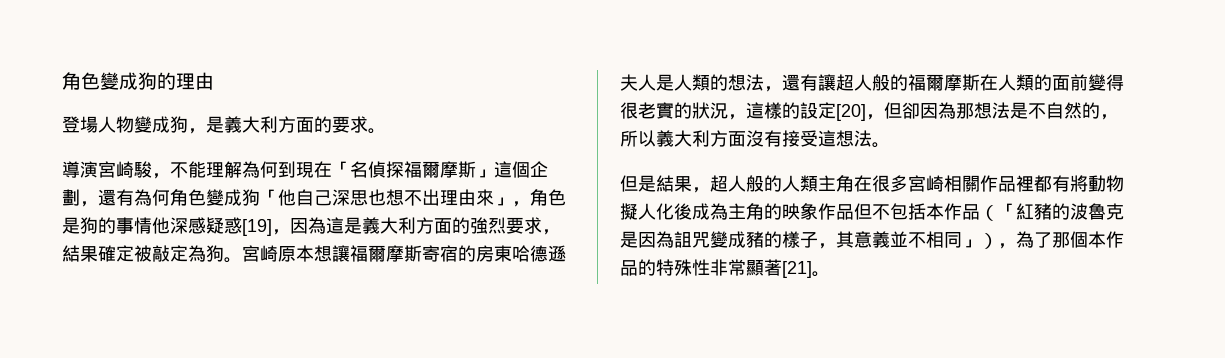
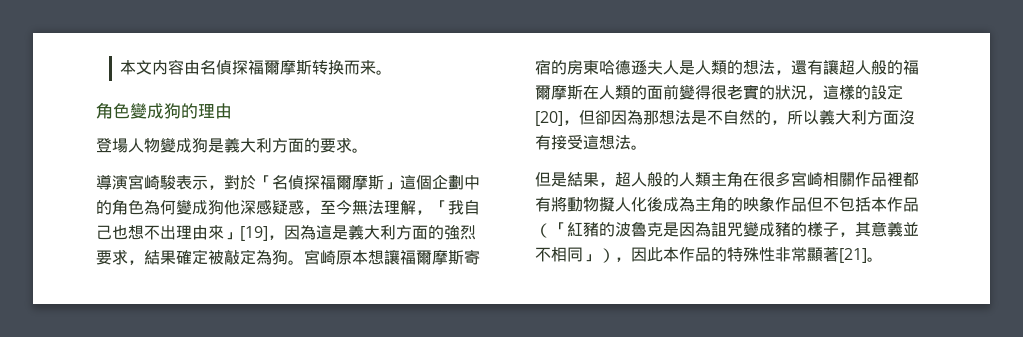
+ 本文内容由名偵探福爾摩斯转换而来。
- 登場人物變成狗，是義大利方面的要求。
+ 登場人物變成狗是義大利方面的要求。
- 導演宮崎駿，不能理解為何到現在「名偵探福爾摩斯」這個企劃，還有為何角色變成狗「他自己深思也想不出理由來」，角色是狗的事情他深感疑惑[19]，因為這是義大利方面的強烈要求，結果確定被敲定為狗。
+ 導演宮崎駿表示，對於「名偵探福爾摩斯」這個企劃中的角色為何變成狗他深感疑惑，至今無法理解，「我自己也想不出理由來」[19]，因為這是義大利方面的強烈要求，結果確定被敲定為狗。
- 但是結果，超人般的人類主角在很多宮崎相關作品裡都有將動物擬人化後成為主角的映象作品但不包括本作品（「紅豬的波魯克是因為詛咒變成豬的樣子，其意義並不相同」），為了那個本作品的特殊性非常顯著[21]。
+ 但是結果，超人般的人類主角在很多宮崎相關作品裡都有將動物擬人化後成為主角的映象作品但不包括本作品（「紅豬的波魯克是因為詛咒變成豬的樣子，其意義並不相同」），因此本作品的特殊性非常顯著[21]。

